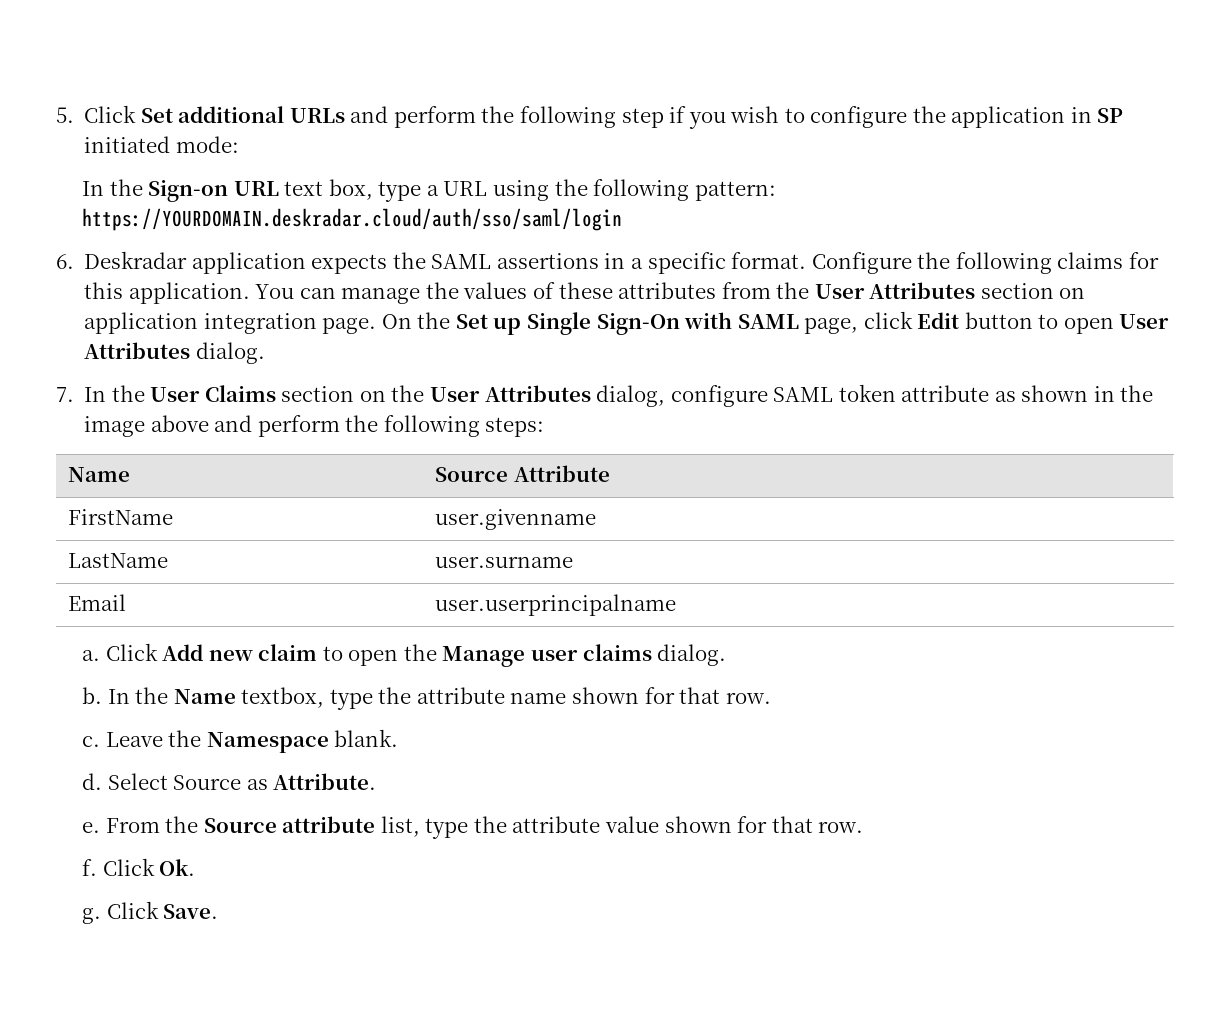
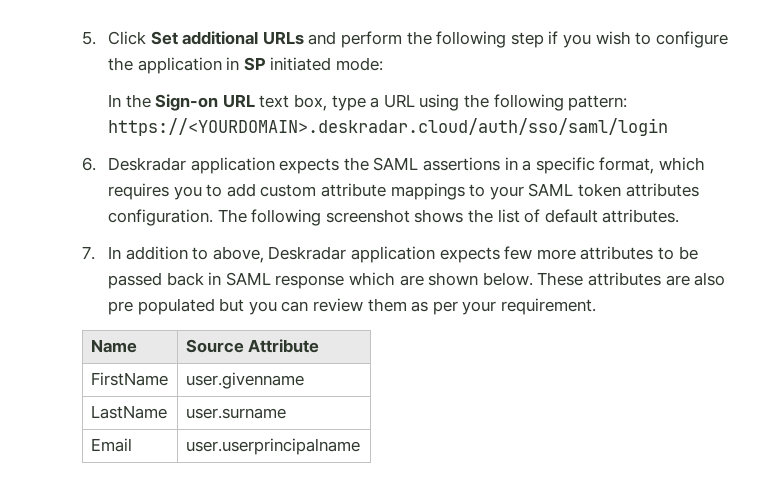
- In the Sign-on URL text box, type a URL using the following pattern: https://YOURDOMAIN.deskradar.cloud/auth/sso/saml/login
+ In the Sign-on URL text box, type a URL using the following pattern: https://<YOURDOMAIN>.deskradar.cloud/auth/sso/saml/login
- 6. Deskradar application expects the SAML assertions in a specific format. Configure the following claims for this application. You can manage the values of these attributes from the User Attributes section on application integration page. On the Set up Single Sign-On with SAML page, click Edit button to open User Attributes dialog.
- 7. In the User Claims section on the User Attributes dialog, configure SAML token attribute as shown in the image above and perform the following steps:
+ 6. Deskradar application expects the SAML assertions in a specific format, which requires you to add custom attribute mappings to your SAML token attributes configuration. The following screenshot shows the list of default attributes.
+ 7. In addition to above, Deskradar application expects few more attributes to be passed back in SAML response which are shown below. These attributes are also pre populated but you can review them as per your requirement.
- a. Click Add new claim to open the Manage user claims dialog.
- b. In the Name textbox, type the attribute name shown for that row.
- c. Leave the Namespace blank.
- d. Select Source as Attribute.
- e. From the Source attribute list, type the attribute value shown for that row.
- f. Click Ok.
- g. Click Save.

